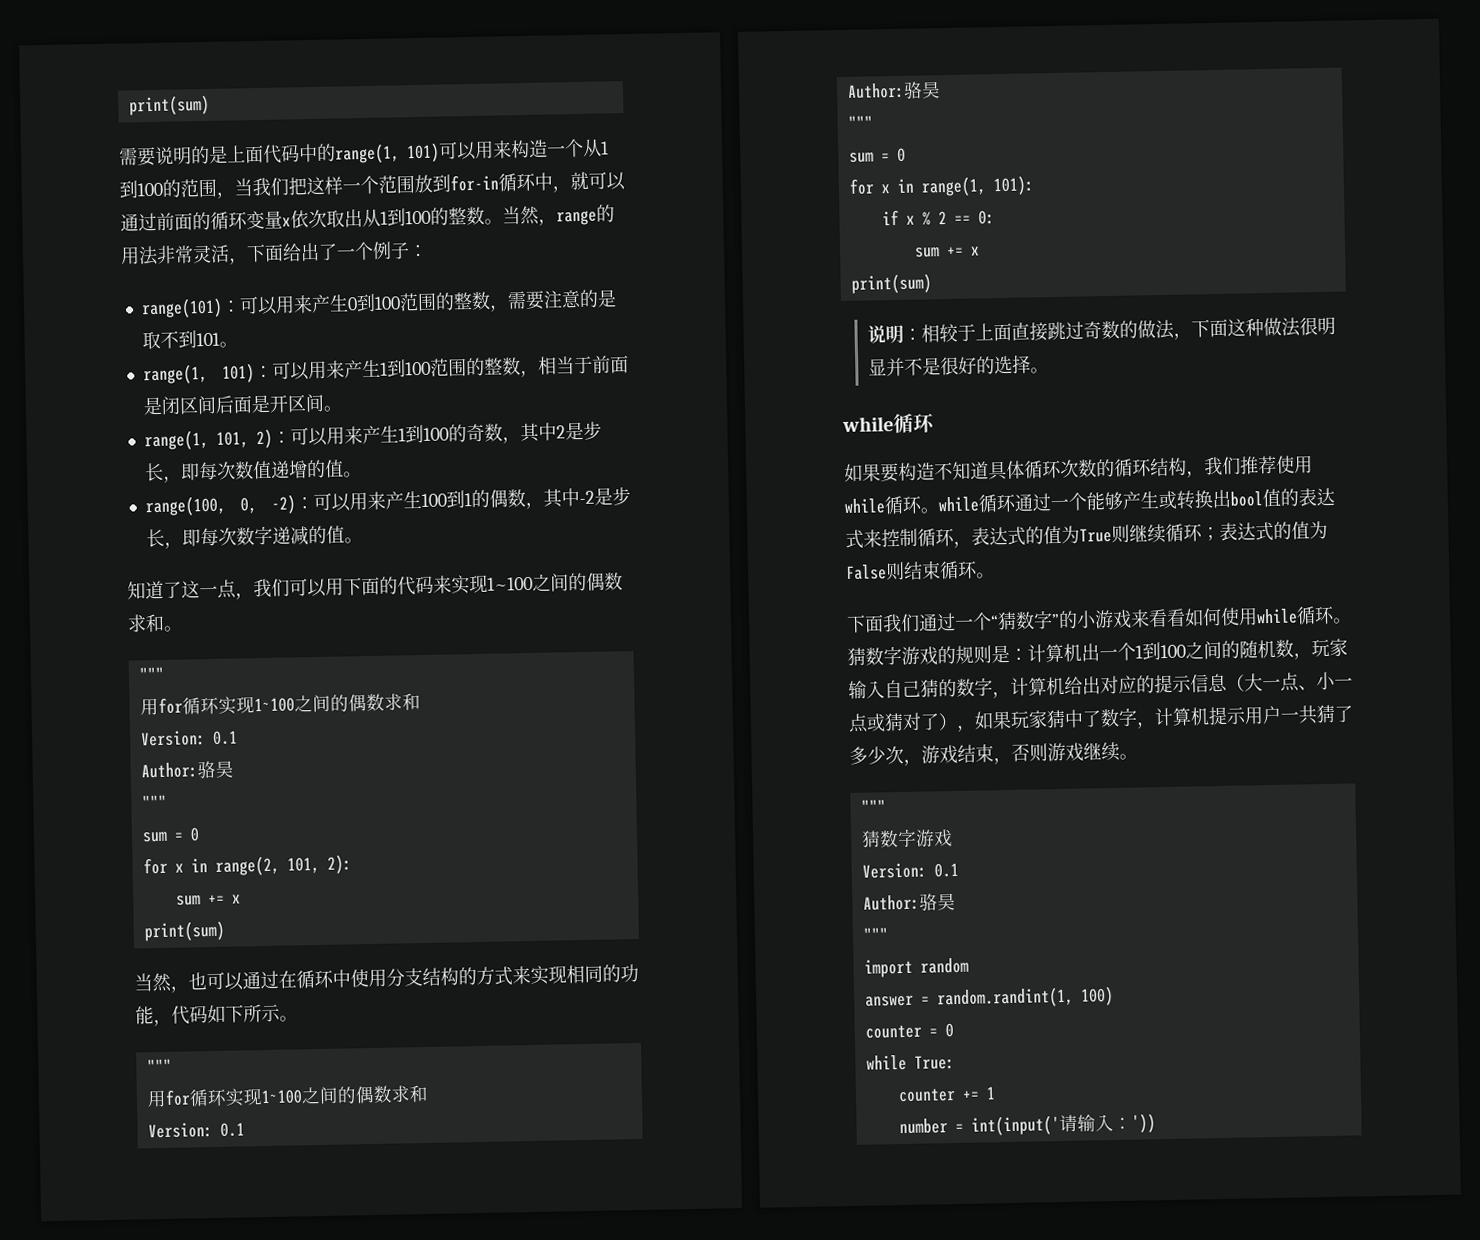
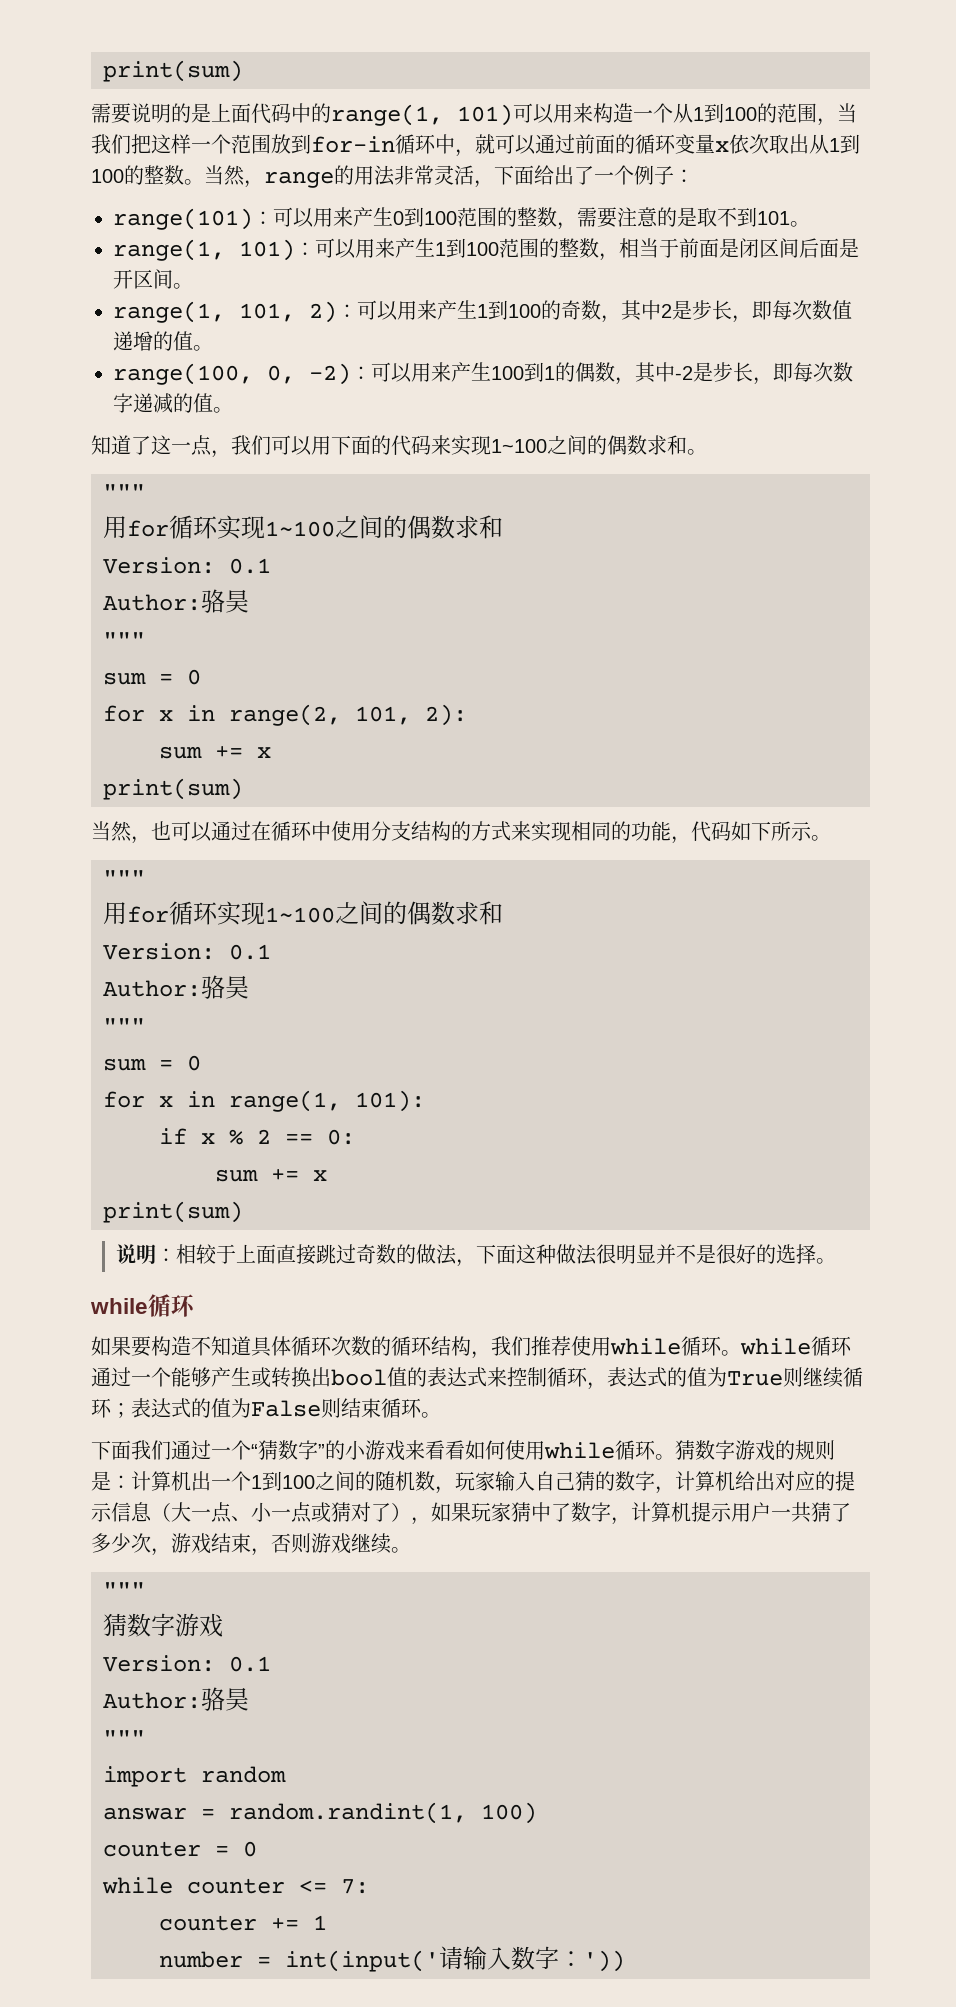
- answer = random.randint(1, 100)
+ answar = random.randint(1, 100)
- while True:
+ while counter <= 7:
- number = int(input('请输入：'))
+ number = int(input('请输入数字：'))

